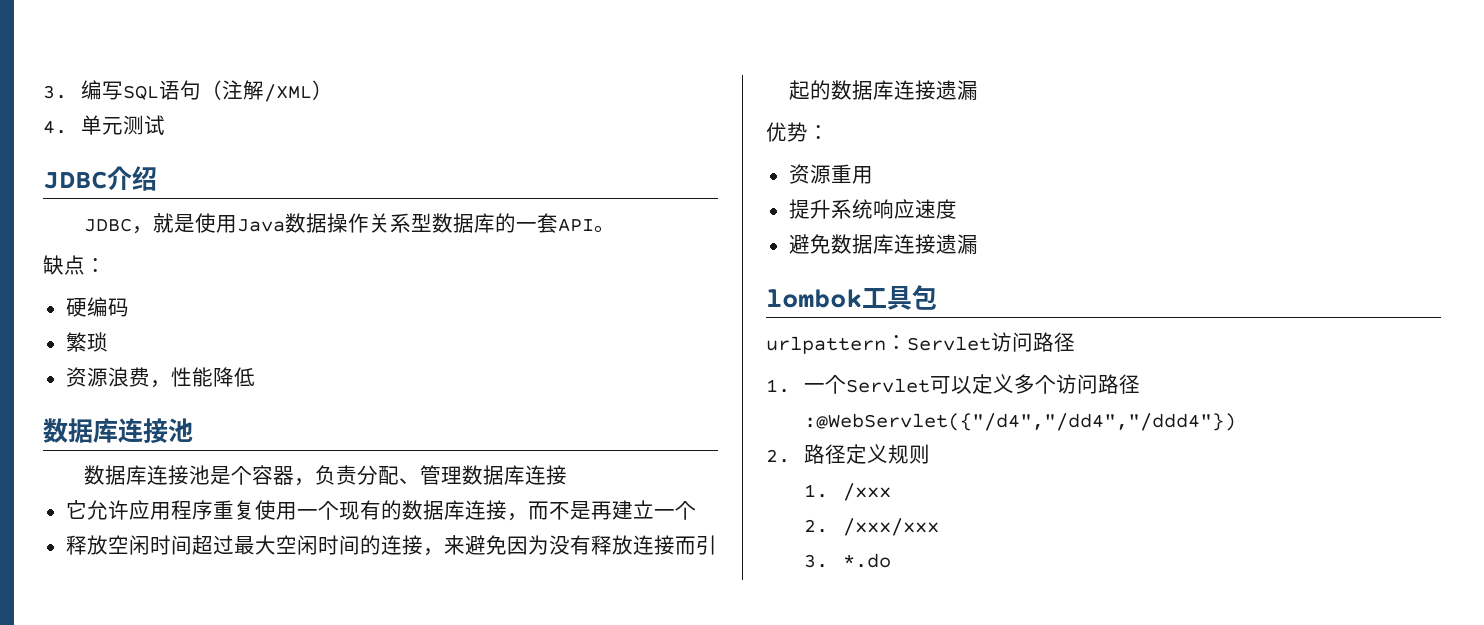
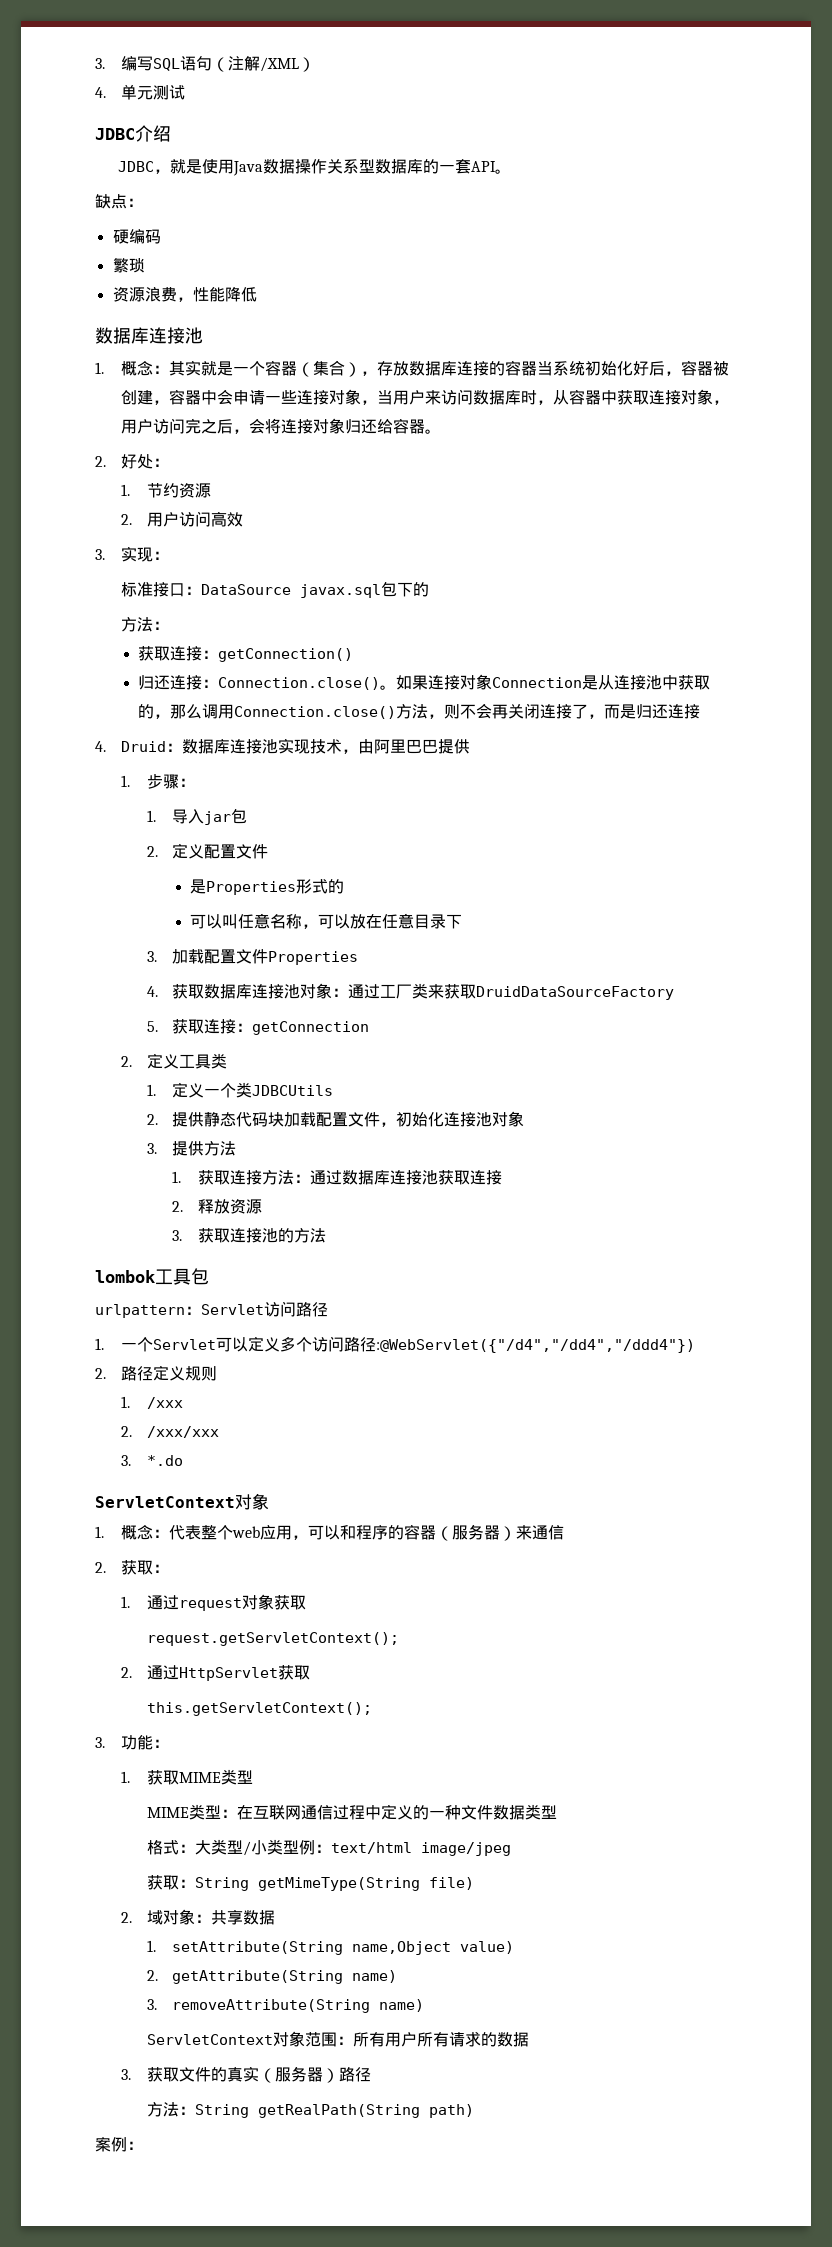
- 数据库连接池是个容器，负责分配、管理数据库连接
- 它允许应用程序重复使用一个现有的数据库连接，而不是再建立一个
- 释放空闲时间超过最大空闲时间的连接，来避免因为没有释放连接而引起的数据库连接遗漏
- 优势：
- 资源重用
- 提升系统响应速度
- 避免数据库连接遗漏
+ 1.概念：其实就是一个容器（集合），存放数据库连接的容器当系统初始化好后，容器被创建，容器中会申请一些连接对象，当用户来访问数据库时，从容器中获取连接对象，用户访问完之后，会将连接对象归还给容器。
+ 2.好处：
+ 1.节约资源
+ 2.用户访问高效
+ 3.实现：
+ 标准接口：DataSource javax.sql包下的
+ 方法：
+ 获取连接：getConnection()
+ 归还连接：Connection.close()。如果连接对象Connection是从连接池中获取的，那么调用Connection.close()方法，则不会再关闭连接了，而是归还连接
+ 4. Druid：数据库连接池实现技术，由阿里巴巴提供
+ 1.步骤：
+ 1.导入jar包
+ 2.定义配置文件
+ 是Properties形式的
+ 可以叫任意名称，可以放在任意目录下
+ 3.加载配置文件Properties
+ 4.获取数据库连接池对象：通过工厂类来获取DruidDataSourceFactory
+ 5.获取连接：getConnection
+ 2.定义工具类
+ 1.定义一个类JDBCUtils
+ 2.提供静态代码块加载配置文件，初始化连接池对象
+ 3.提供方法
+ 1.获取连接方法：通过数据库连接池获取连接
+ 2.释放资源
+ 3.获取连接池的方法
  3. *.do
+ ServletContext对象
+ 1.概念：代表整个web应用，可以和程序的容器（服务器）来通信
+ 2.获取：
+ 1.通过request对象获取
+ request.getServletContext();
+ 2.通过HttpServlet获取
+ this.getServletContext();
+ 3.功能：
+ 1.获取MIME类型
+ MIME类型：在互联网通信过程中定义的一种文件数据类型
+ 格式：大类型/小类型例：text/html image/jpeg
+ 获取：String getMimeType(String file)
+ 2.域对象：共享数据
+ 1. setAttribute(String name,Object value)
+ 2. getAttribute(String name)
+ 3. removeAttribute(String name)
+ ServletContext对象范围：所有用户所有请求的数据
+ 3.获取文件的真实（服务器）路径
+ 方法：String getRealPath(String path)
+ 案例：

